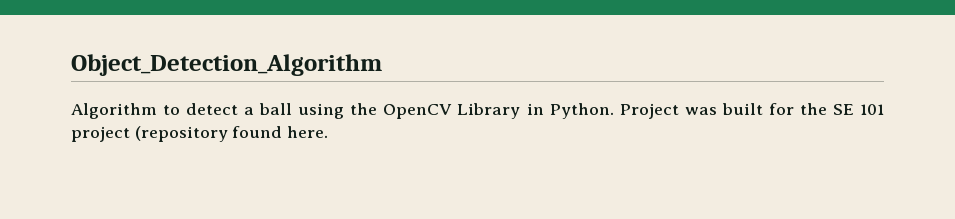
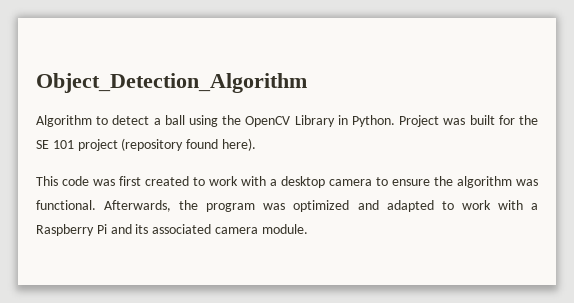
- Project was built for the SE 101 project (repository found here.
+ Project was built for the SE 101 project (repository found here).
+ This code was first created to work with a desktop camera to ensure the algorithm was functional. Afterwards, the program was optimized and adapted to work with a Raspberry Pi and its associated camera module.

